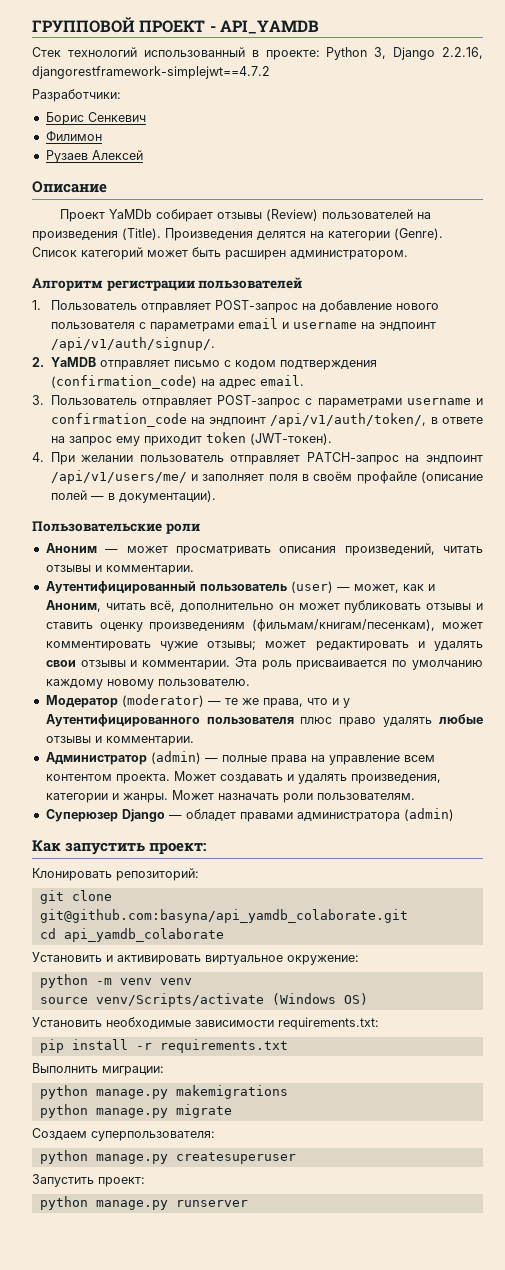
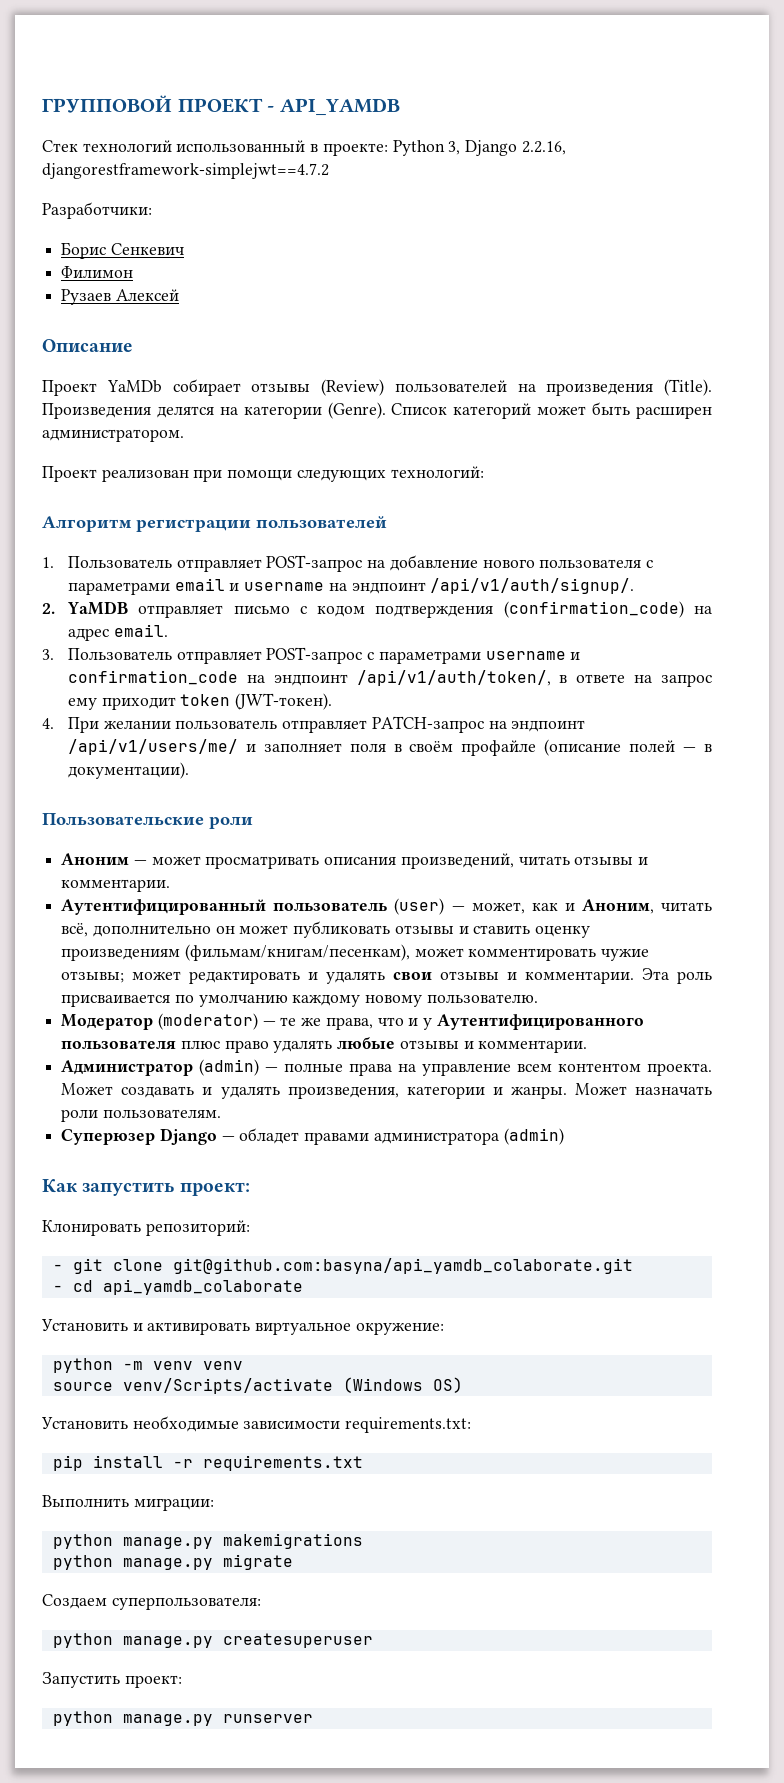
+ Проект реализован при помощи следующих технологий:
- git clone git@github.com:basyna/api_yamdb_colaborate.git
+ - git clone git@github.com:basyna/api_yamdb_colaborate.git
- cd api_yamdb_colaborate
+ - cd api_yamdb_colaborate

